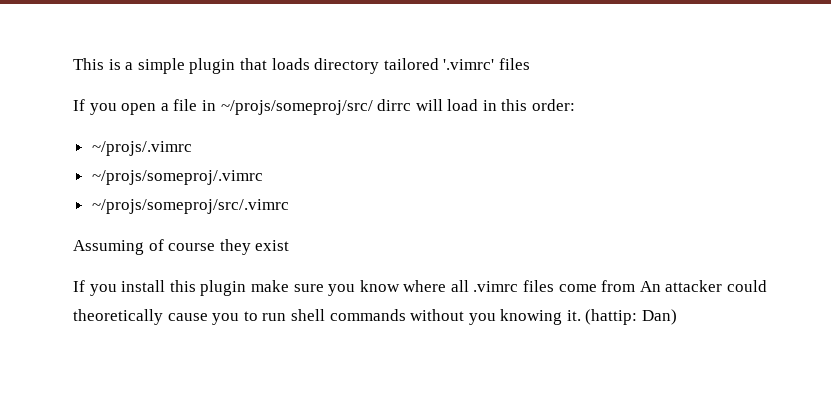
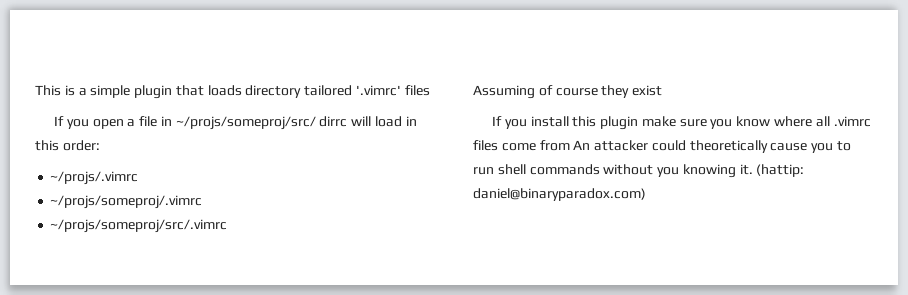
- (hattip: Dan)
+ (hattip: daniel@binaryparadox.com)

